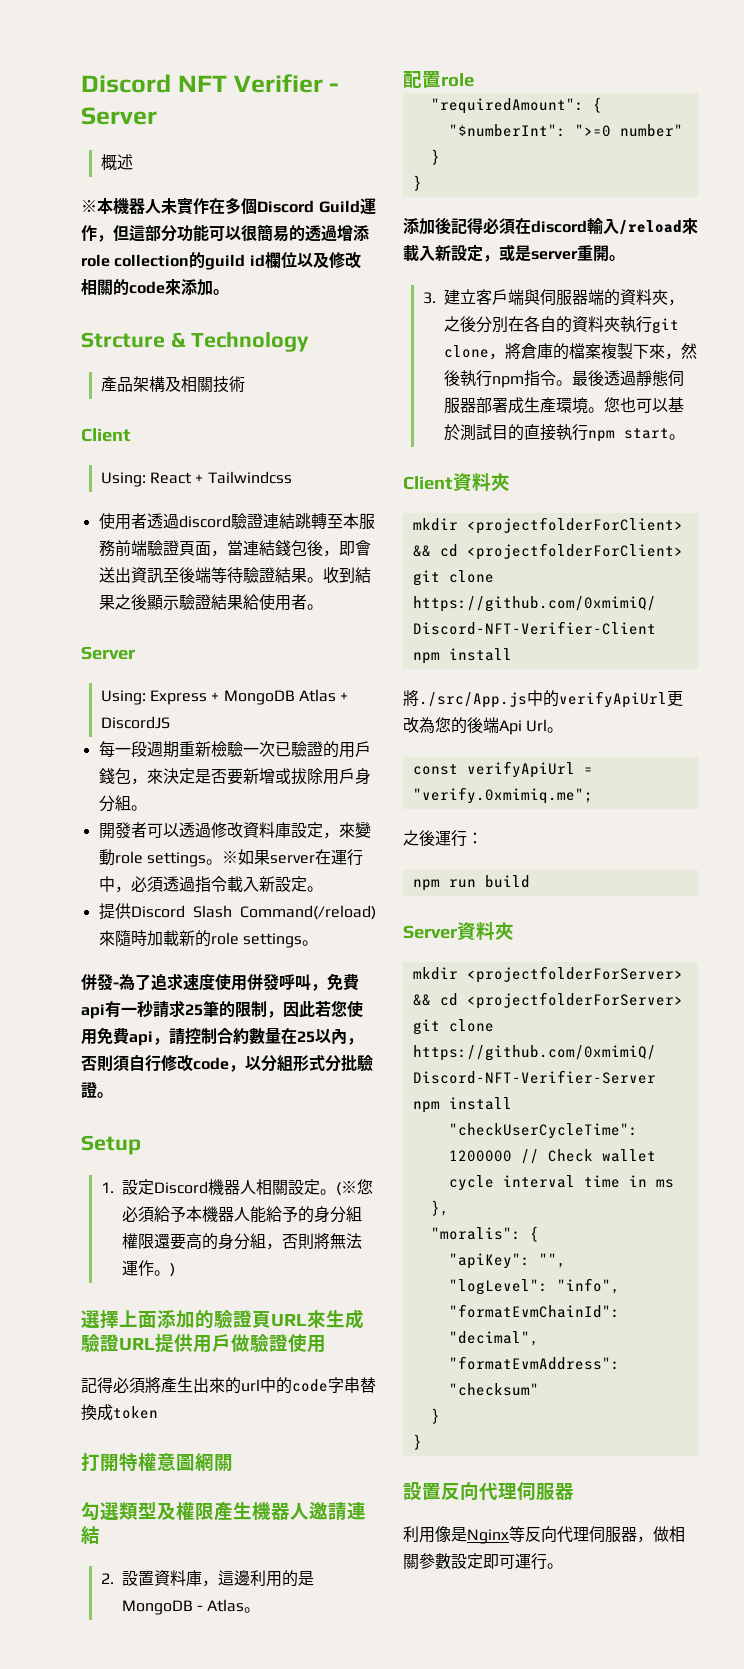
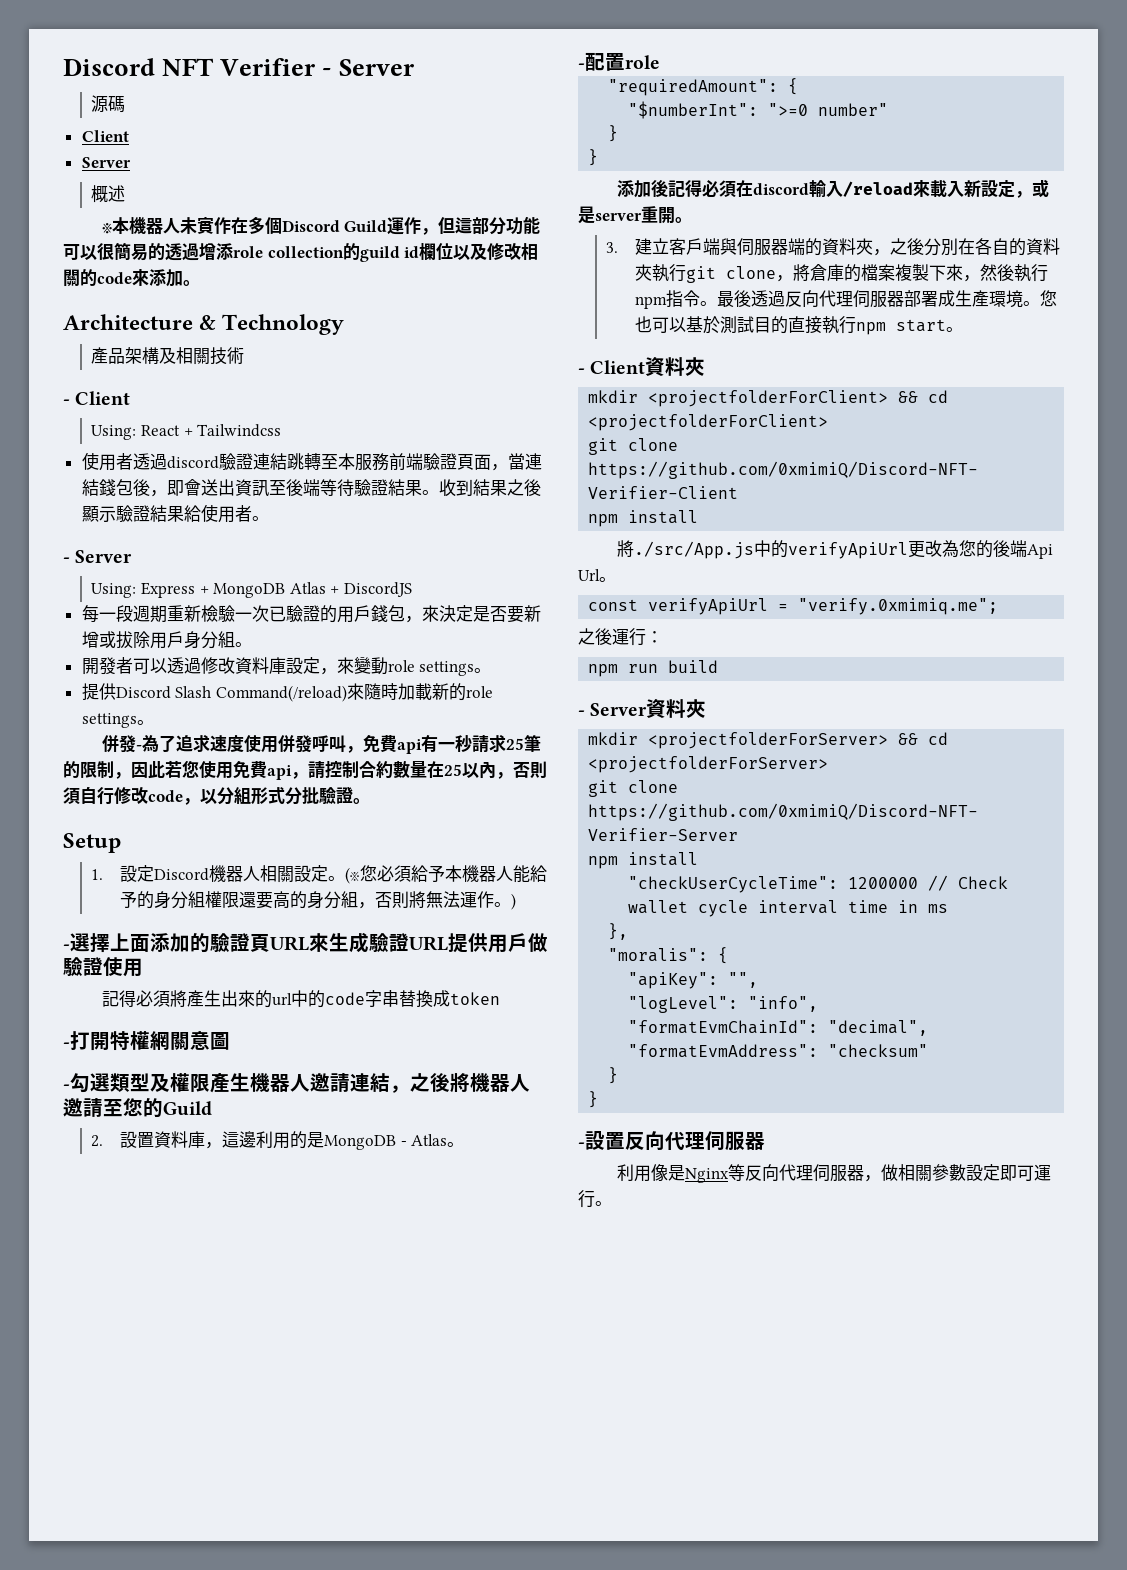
+ 源碼
+ Client
+ Server
- Strcture & Technology
+ Architecture & Technology
  產品架構及相關技術
- Client
+ - Client
  收到結果之後顯示驗證結果給使用者。
- Server
+ - Server
- ※如果server在運行中，必須透過指令載入新設定。
- 選擇上面添加的驗證頁URL來生成驗證URL提供用戶做驗證使用
+ -選擇上面添加的驗證頁URL來生成驗證URL提供用戶做驗證使用
- 打開特權意圖網關
- 勾選類型及權限產生機器人邀請連結
+ -打開特權網關意圖
+ -勾選類型及權限產生機器人邀請連結，之後將機器人邀請至您的Guild
- 配置role
+ -配置role
- 最後透過靜態伺服器部署成生產環境。
+ 最後透過反向代理伺服器部署成生產環境。
- Client資料夾
+ - Client資料夾
- Server資料夾
+ - Server資料夾
- 設置反向代理伺服器
+ -設置反向代理伺服器

